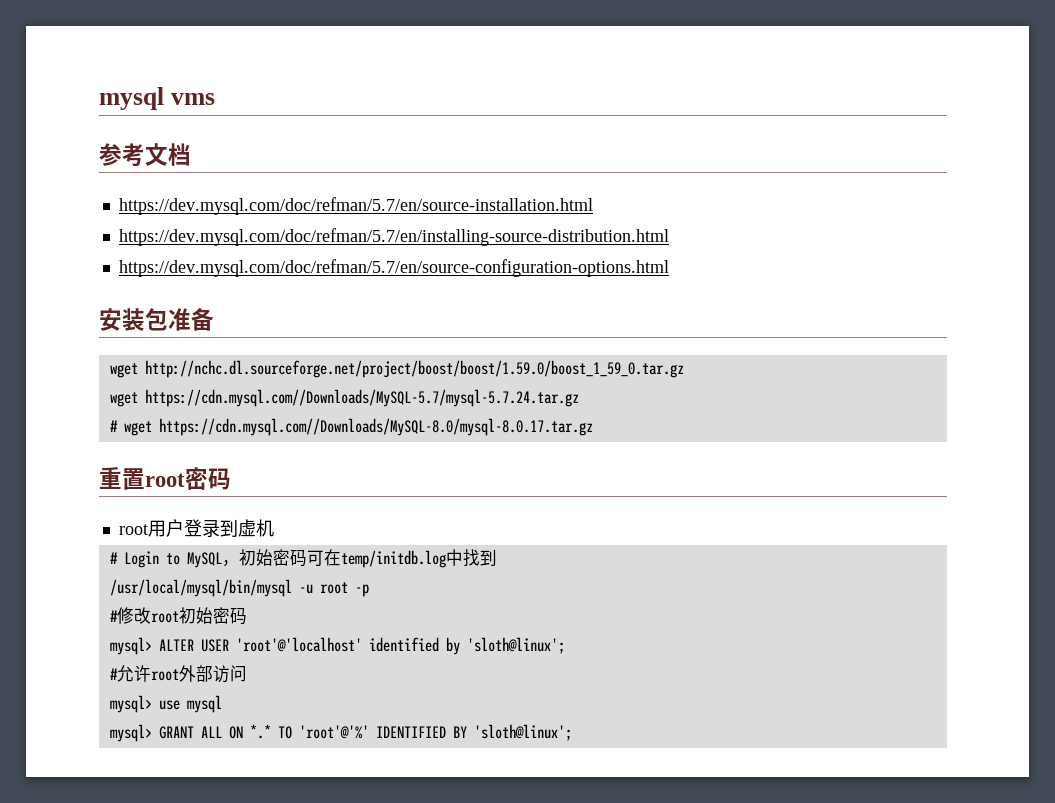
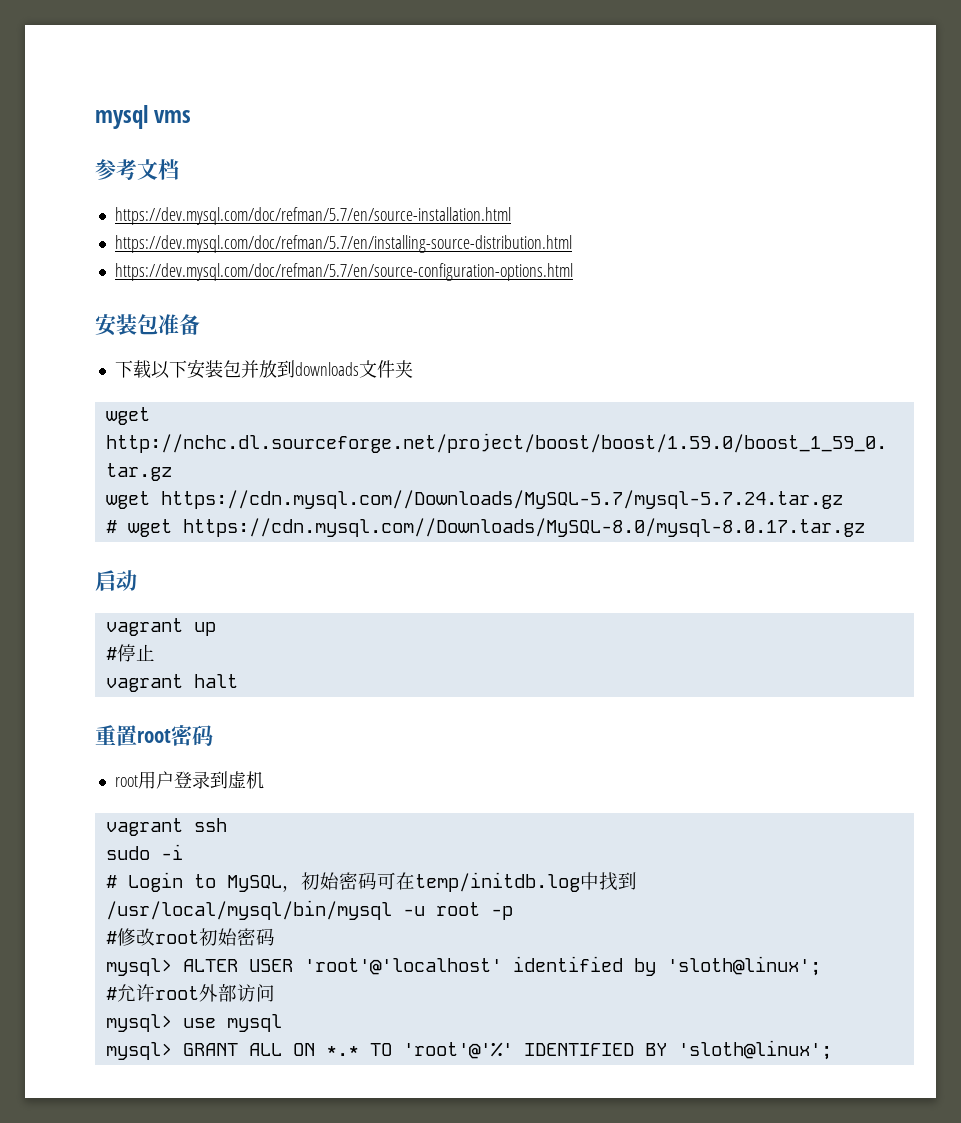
+ 下载以下安装包并放到downloads文件夹
+ 启动
+ vagrant up
+ #停止
+ vagrant halt
+ vagrant ssh
+ sudo -i

